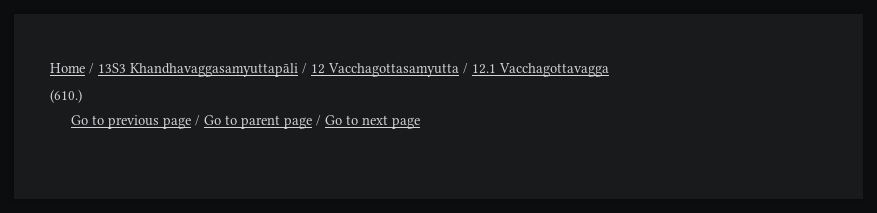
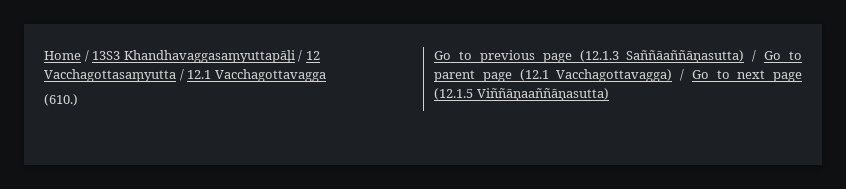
- Go to previous page / Go to parent page / Go to next page
+ Go to previous page (12.1.3 Saññāaññāṇasutta) / Go to parent page (12.1 Vacchagottavagga) / Go to next page (12.1.5 Viññāṇaaññāṇasutta)

